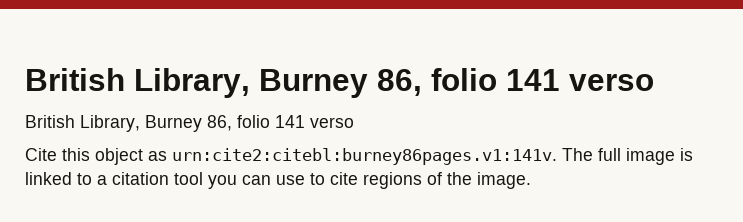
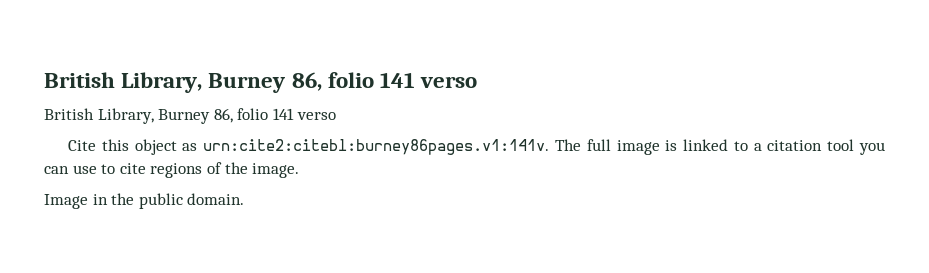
+ Image in the public domain.

